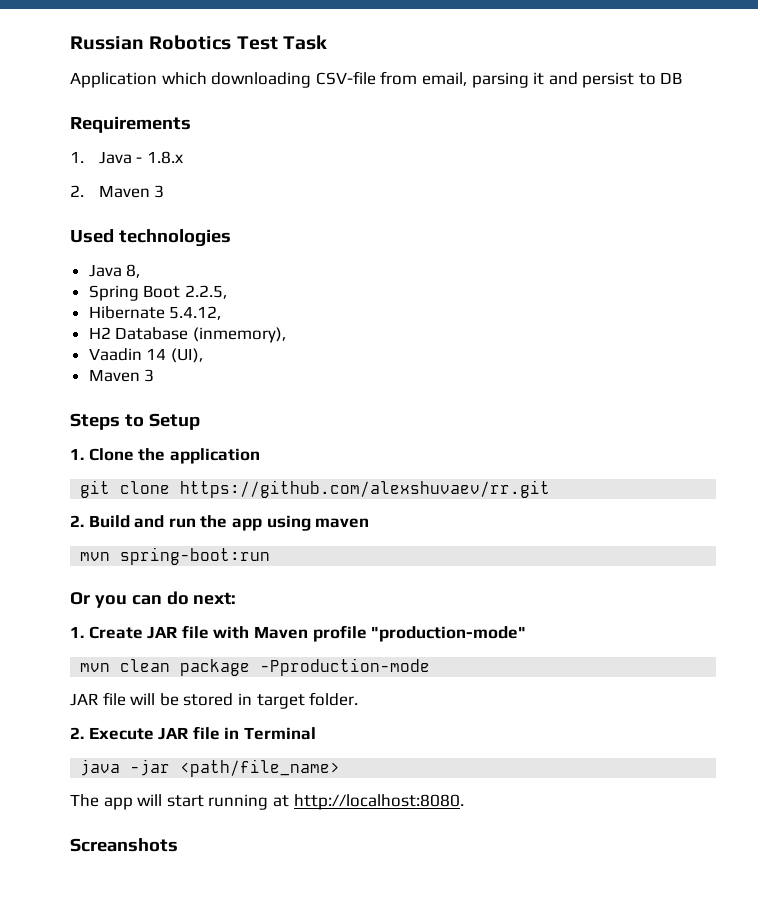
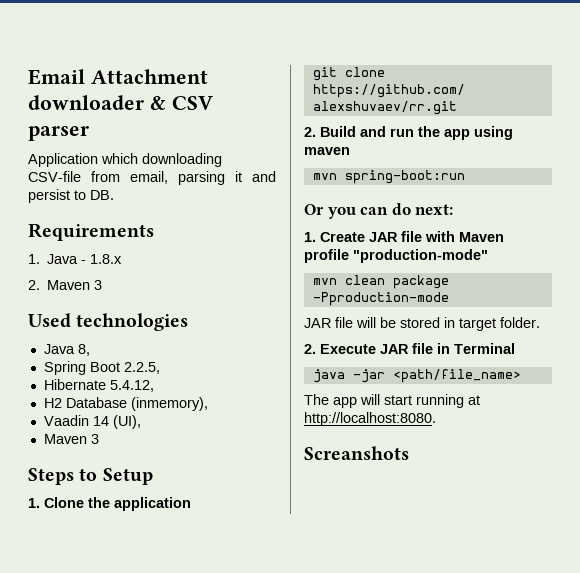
- Russian Robotics Test Task
+ Email Attachment downloader & CSV parser
- Application which downloading CSV-file from email, parsing it and persist to DB
+ Application which downloading CSV-file from email, parsing it and persist to DB.

